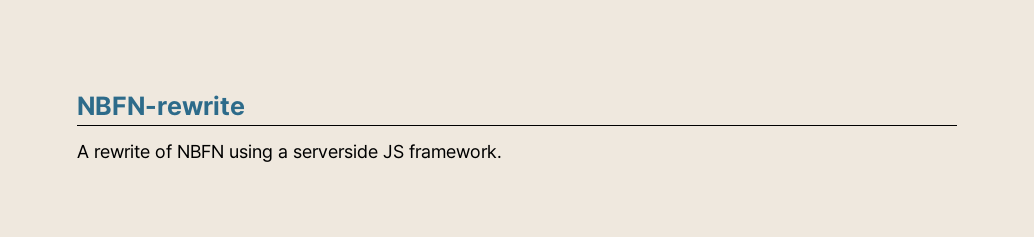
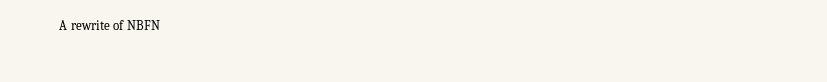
- NBFN-rewrite
- A rewrite of NBFN using a serverside JS framework.
+ A rewrite of NBFN

